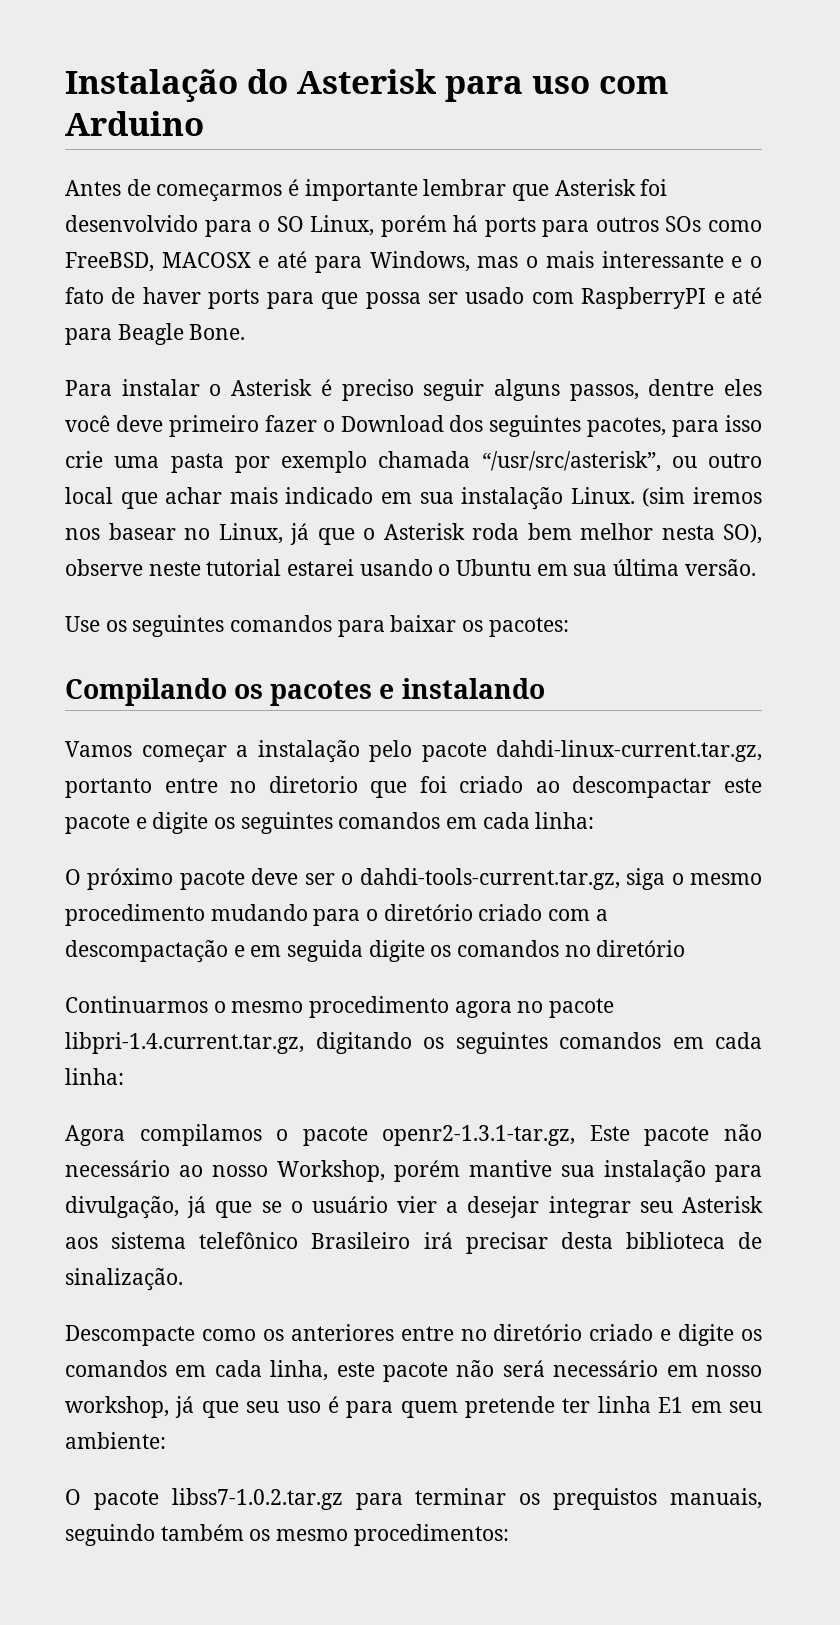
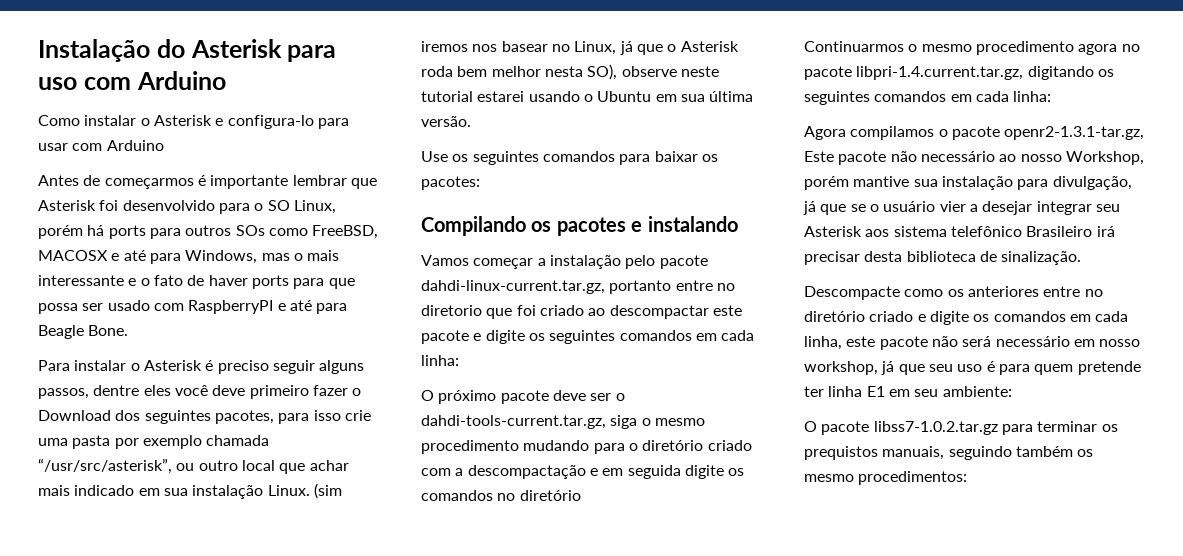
+ Como instalar o Asterisk e configura-lo para usar com Arduino

